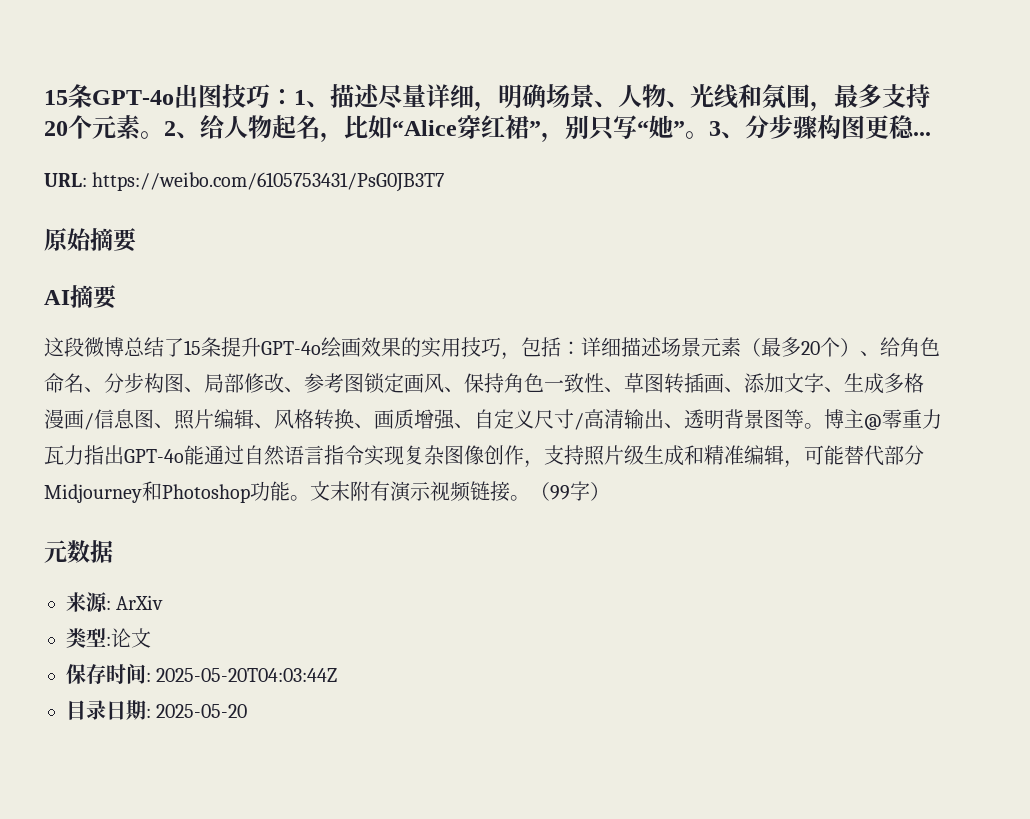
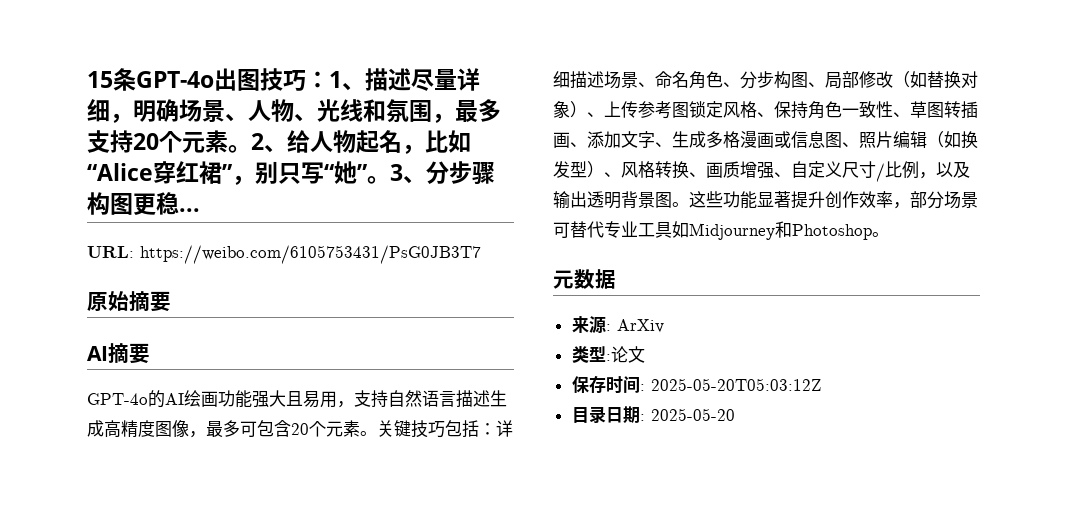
- 这段微博总结了15条提升GPT-4o绘画效果的实用技巧，包括：详细描述场景元素（最多20个）、给角色命名、分步构图、局部修改、参考图锁定画风、保持角色一致性、草图转插画、添加文字、生成多格漫画/信息图、照片编辑、风格转换、画质增强、自定义尺寸/高清输出、透明背景图等。博主@零重力瓦力指出GPT-4o能通过自然语言指令实现复杂图像创作，支持照片级生成和精准编辑，可能替代部分Midjourney和Photoshop功能。文末附有演示视频链接。（99字）
+ GPT-4o的AI绘画功能强大且易用，支持自然语言描述生成高精度图像，最多可包含20个元素。关键技巧包括：详细描述场景、命名角色、分步构图、局部修改（如替换对象）、上传参考图锁定风格、保持角色一致性、草图转插画、添加文字、生成多格漫画或信息图、照片编辑（如换发型）、风格转换、画质增强、自定义尺寸/比例，以及输出透明背景图。这些功能显著提升创作效率，部分场景可替代专业工具如Midjourney和Photoshop。
- 保存时间: 2025-05-20T04:03:44Z
+ 保存时间: 2025-05-20T05:03:12Z

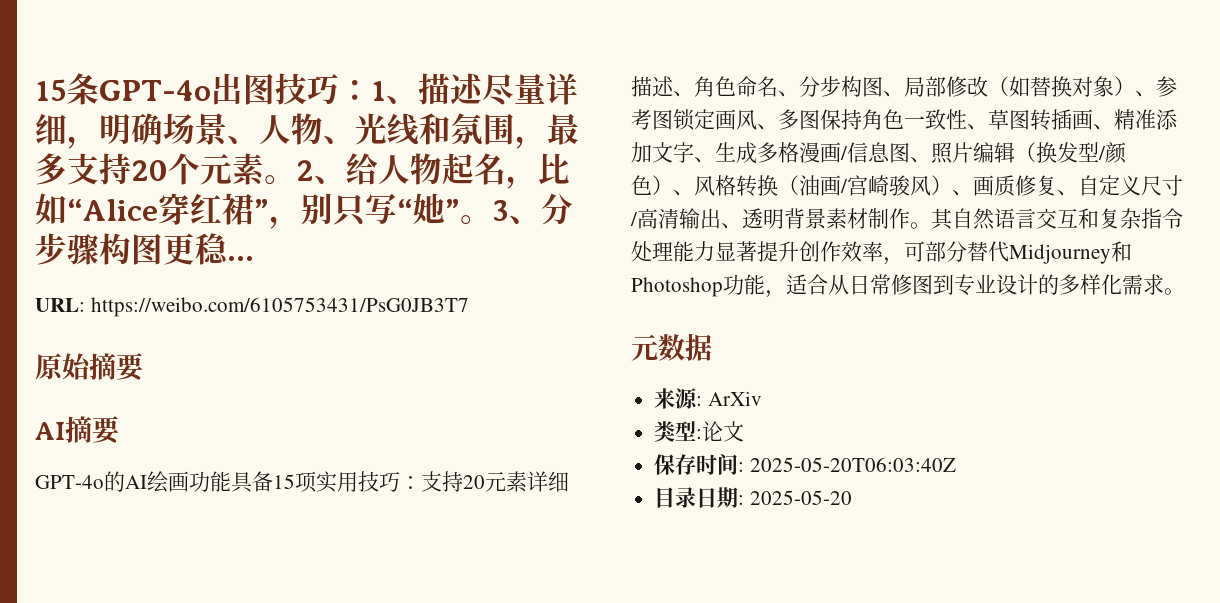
- GPT-4o的AI绘画功能强大且易用，支持自然语言描述生成高精度图像，最多可包含20个元素。关键技巧包括：详细描述场景、命名角色、分步构图、局部修改（如替换对象）、上传参考图锁定风格、保持角色一致性、草图转插画、添加文字、生成多格漫画或信息图、照片编辑（如换发型）、风格转换、画质增强、自定义尺寸/比例，以及输出透明背景图。这些功能显著提升创作效率，部分场景可替代专业工具如Midjourney和Photoshop。
+ GPT-4o的AI绘画功能具备15项实用技巧：支持20元素详细描述、角色命名、分步构图、局部修改（如替换对象）、参考图锁定画风、多图保持角色一致性、草图转插画、精准添加文字、生成多格漫画/信息图、照片编辑（换发型/颜色）、风格转换（油画/宫崎骏风）、画质修复、自定义尺寸/高清输出、透明背景素材制作。其自然语言交互和复杂指令处理能力显著提升创作效率，可部分替代Midjourney和Photoshop功能，适合从日常修图到专业设计的多样化需求。
- 保存时间: 2025-05-20T05:03:12Z
+ 保存时间: 2025-05-20T06:03:40Z

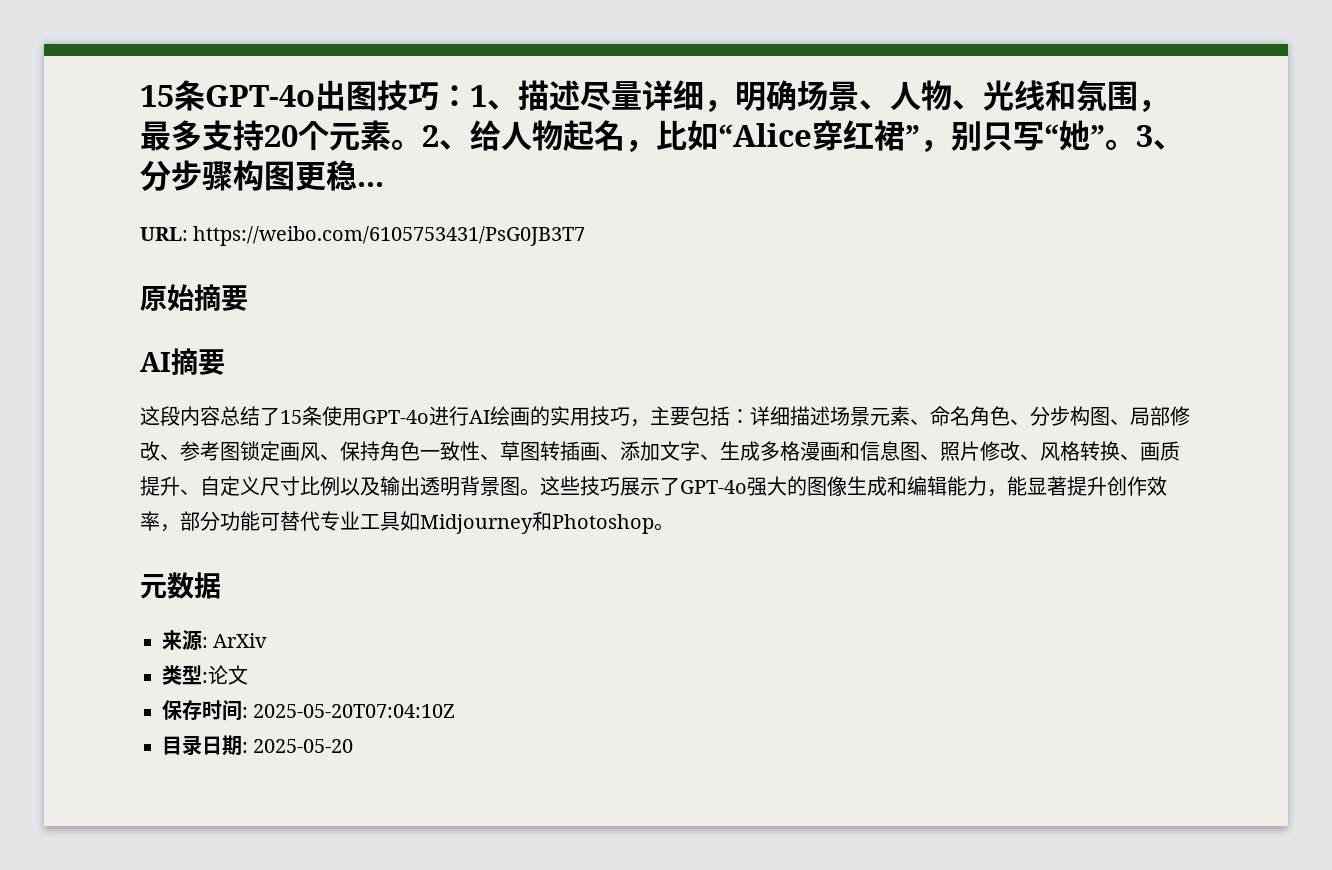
- GPT-4o的AI绘画功能具备15项实用技巧：支持20元素详细描述、角色命名、分步构图、局部修改（如替换对象）、参考图锁定画风、多图保持角色一致性、草图转插画、精准添加文字、生成多格漫画/信息图、照片编辑（换发型/颜色）、风格转换（油画/宫崎骏风）、画质修复、自定义尺寸/高清输出、透明背景素材制作。其自然语言交互和复杂指令处理能力显著提升创作效率，可部分替代Midjourney和Photoshop功能，适合从日常修图到专业设计的多样化需求。
+ 这段内容总结了15条使用GPT-4o进行AI绘画的实用技巧，主要包括：详细描述场景元素、命名角色、分步构图、局部修改、参考图锁定画风、保持角色一致性、草图转插画、添加文字、生成多格漫画和信息图、照片修改、风格转换、画质提升、自定义尺寸比例以及输出透明背景图。这些技巧展示了GPT-4o强大的图像生成和编辑能力，能显著提升创作效率，部分功能可替代专业工具如Midjourney和Photoshop。
- 保存时间: 2025-05-20T06:03:40Z
+ 保存时间: 2025-05-20T07:04:10Z

